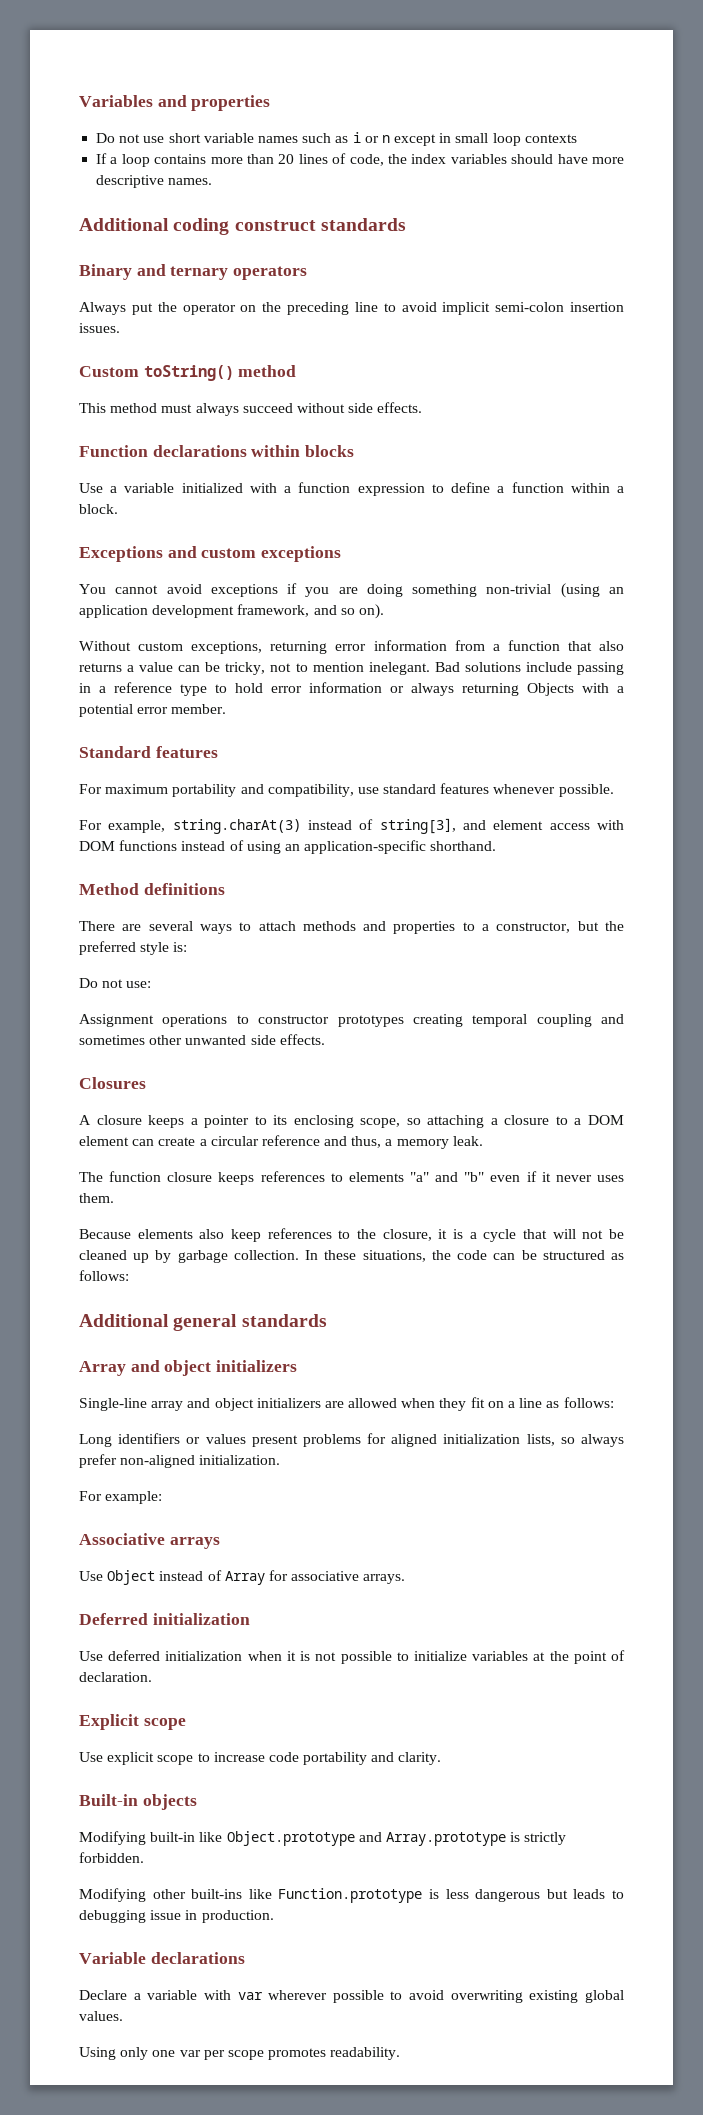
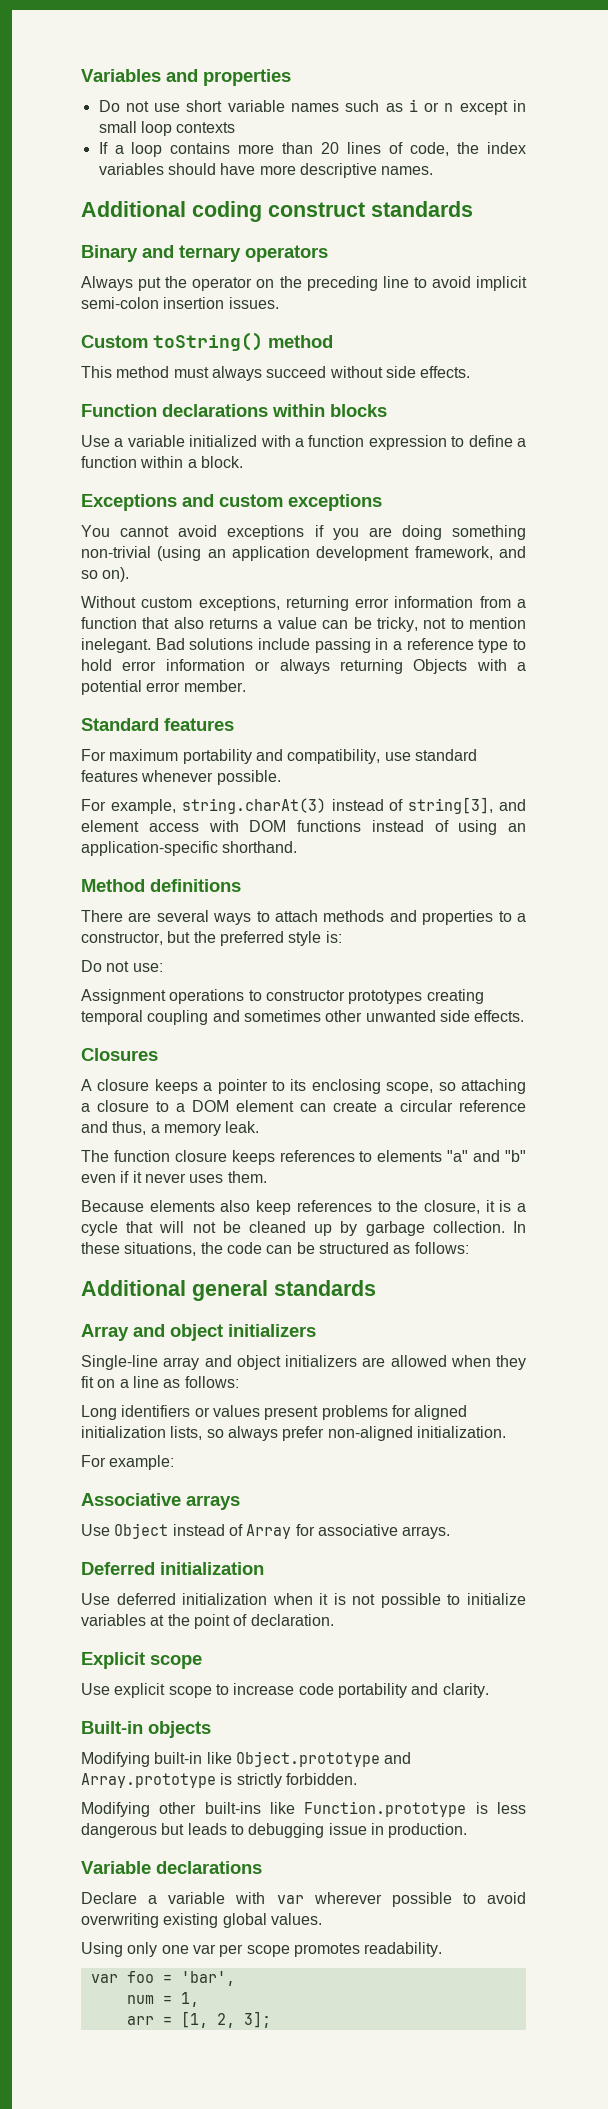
+ var foo = 'bar',
+ num = 1,
+ arr = [1, 2, 3];

